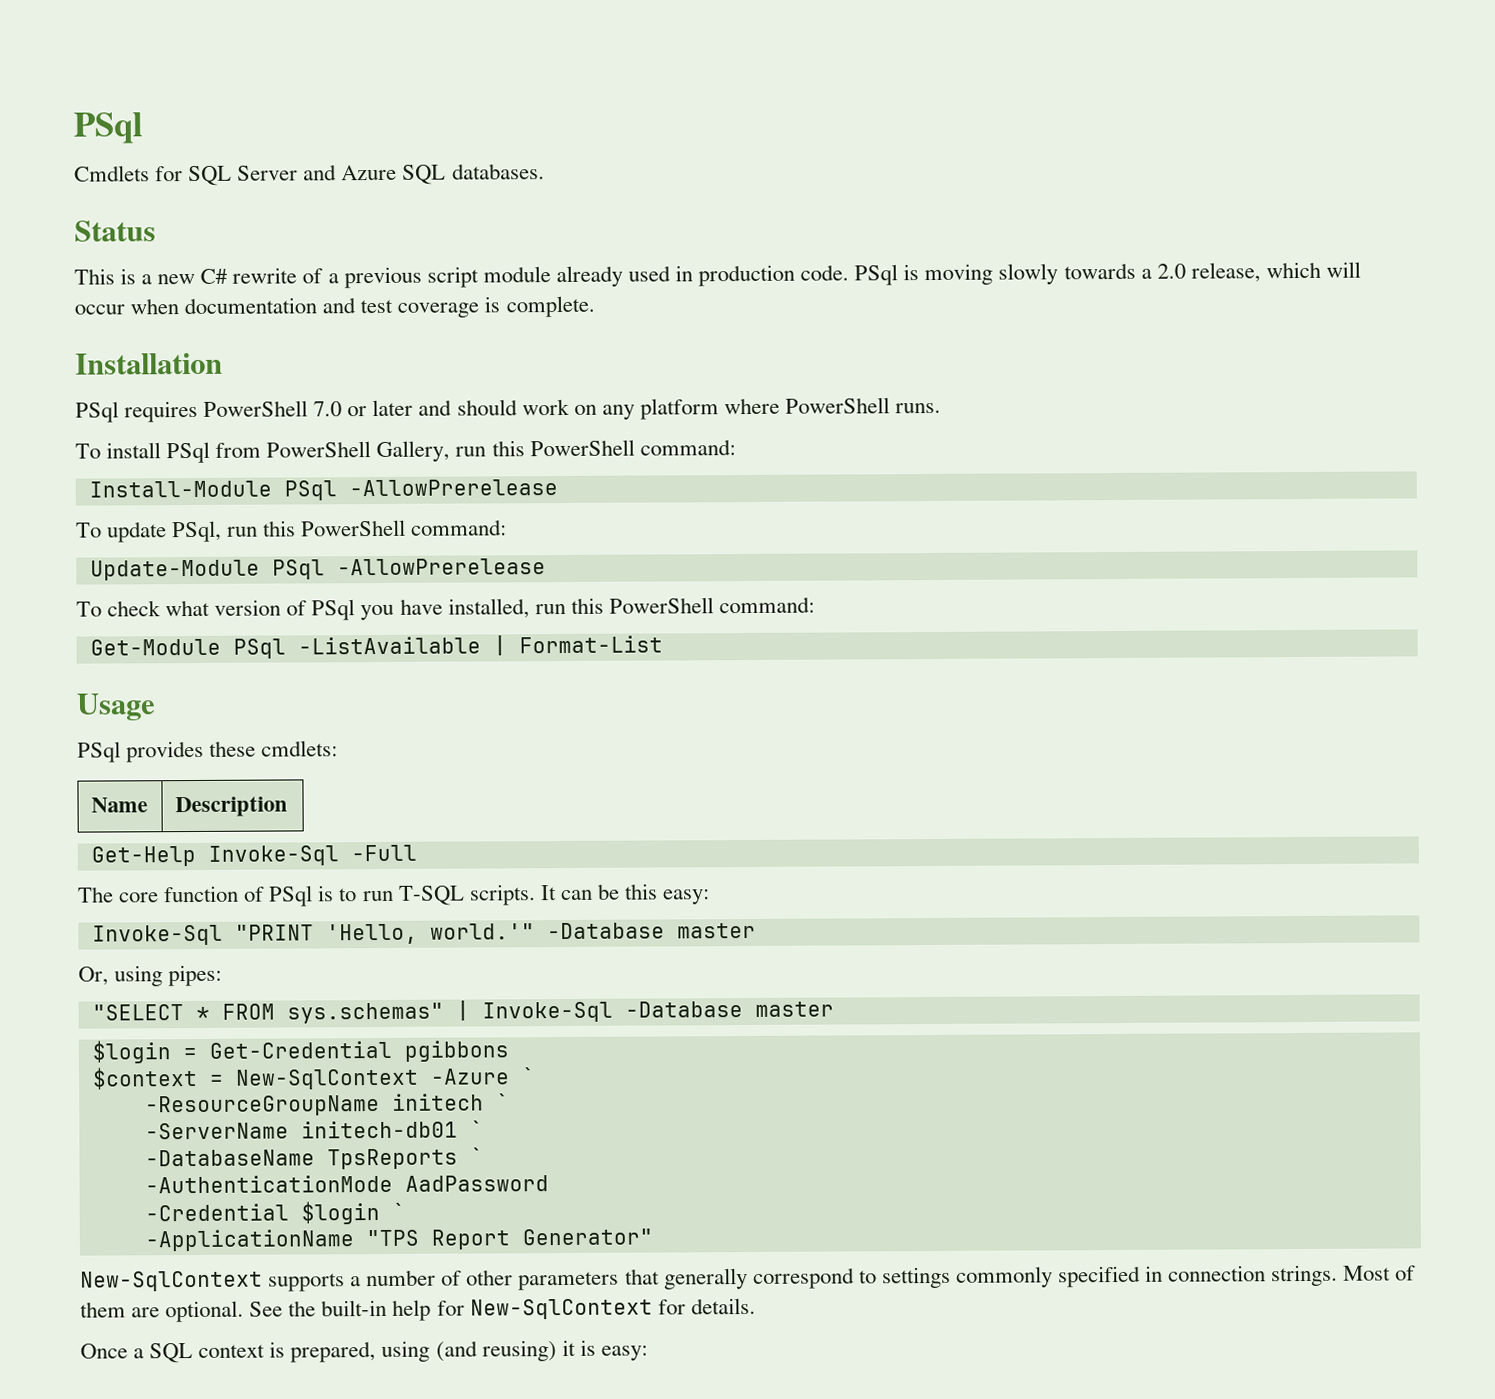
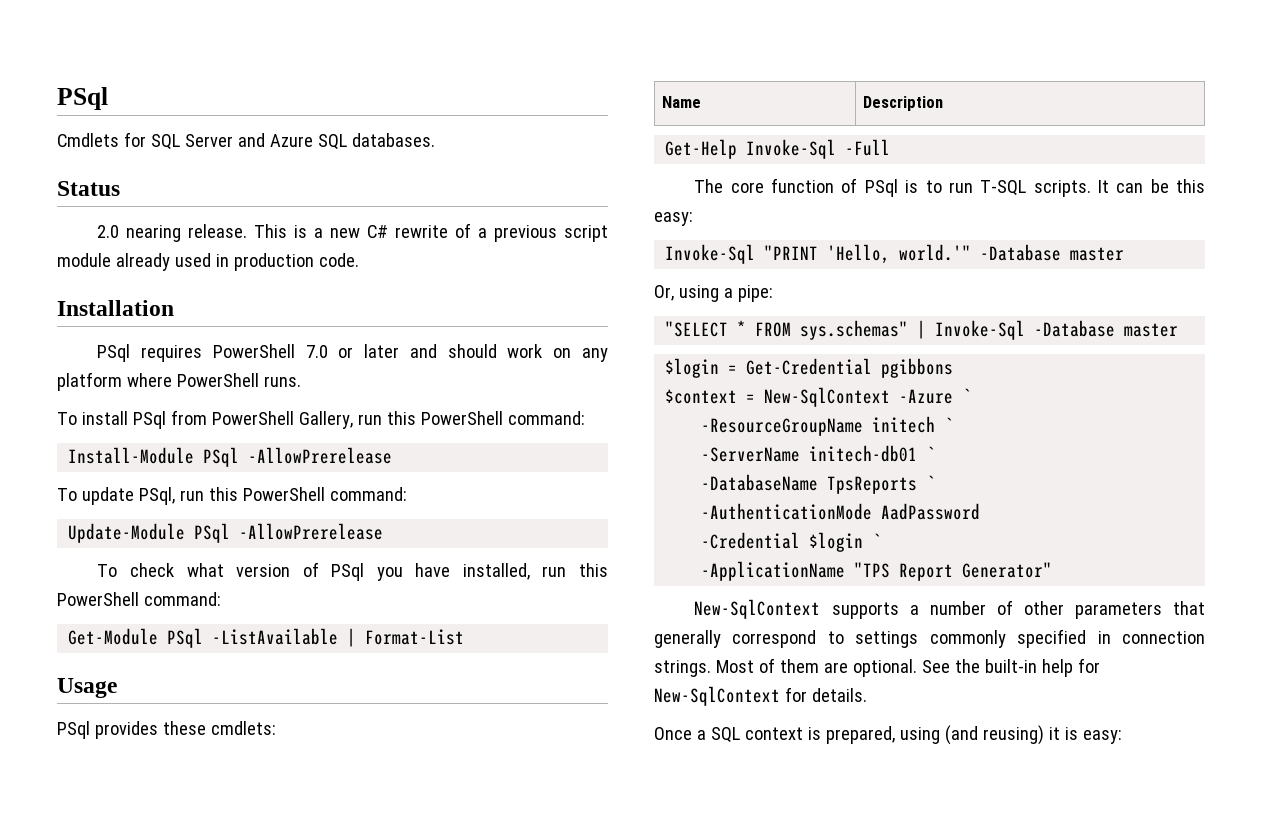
+ 2.0 nearing release.
- PSql is moving slowly towards a 2.0 release, which will occur when documentation and test coverage is complete.
- Or, using pipes:
+ Or, using a pipe:

